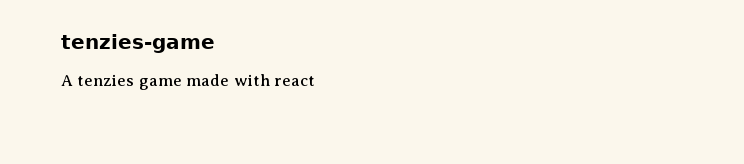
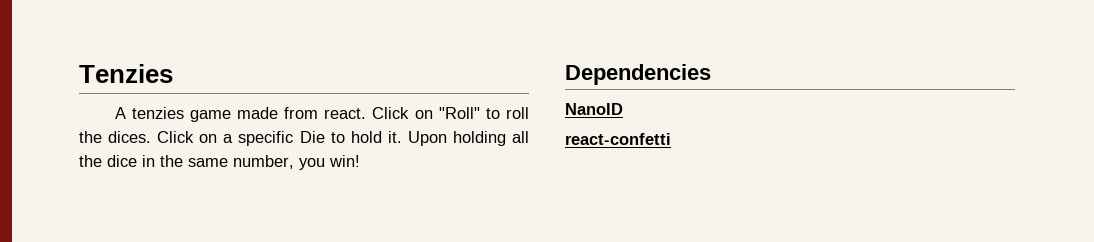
- tenzies-game
+ Tenzies
- A tenzies game made with react
+ A tenzies game made from react. Click on "Roll" to roll the dices. Click on a specific Die to hold it. Upon holding all the dice in the same number, you win!
+ Dependencies
+ NanoID
+ react-confetti

